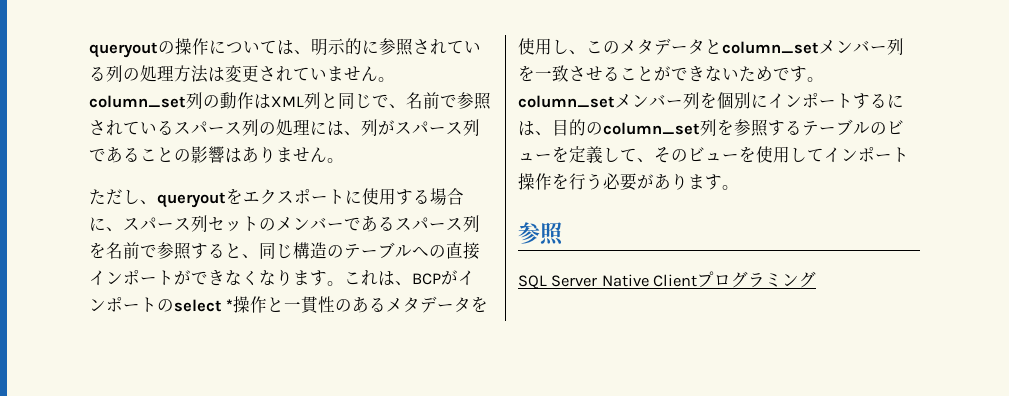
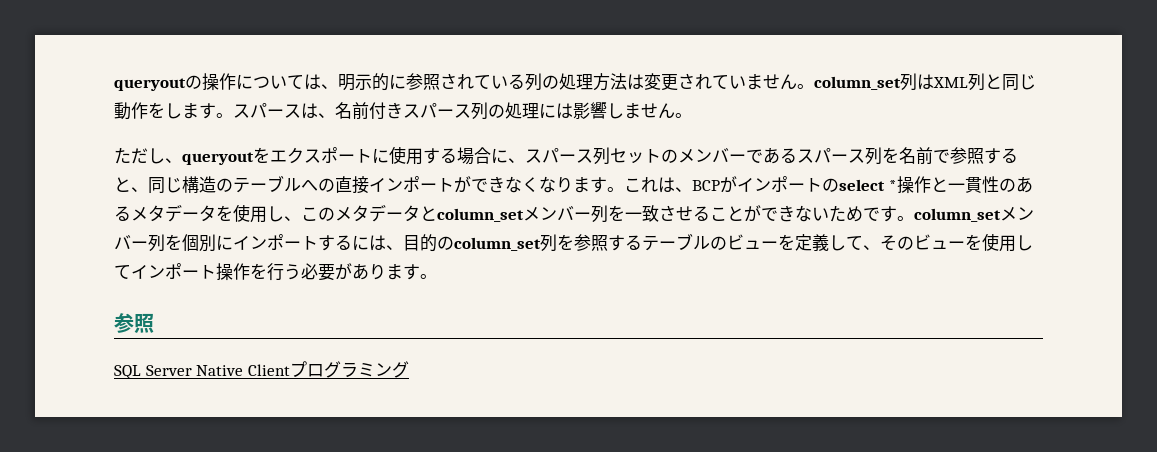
- queryoutの操作については、明示的に参照されている列の処理方法は変更されていません。column_set列の動作はXML列と同じで、名前で参照されているスパース列の処理には、列がスパース列であることの影響はありません。
+ queryoutの操作については、明示的に参照されている列の処理方法は変更されていません。column_set列はXML列と同じ動作をします。スパースは、名前付きスパース列の処理には影響しません。

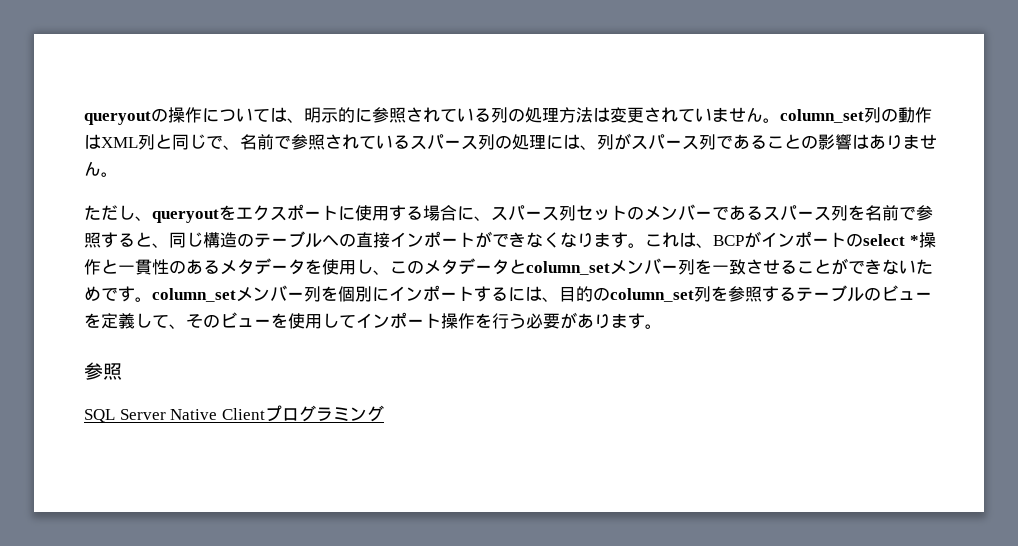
- queryoutの操作については、明示的に参照されている列の処理方法は変更されていません。column_set列はXML列と同じ動作をします。スパースは、名前付きスパース列の処理には影響しません。
+ queryoutの操作については、明示的に参照されている列の処理方法は変更されていません。column_set列の動作はXML列と同じで、名前で参照されているスパース列の処理には、列がスパース列であることの影響はありません。

